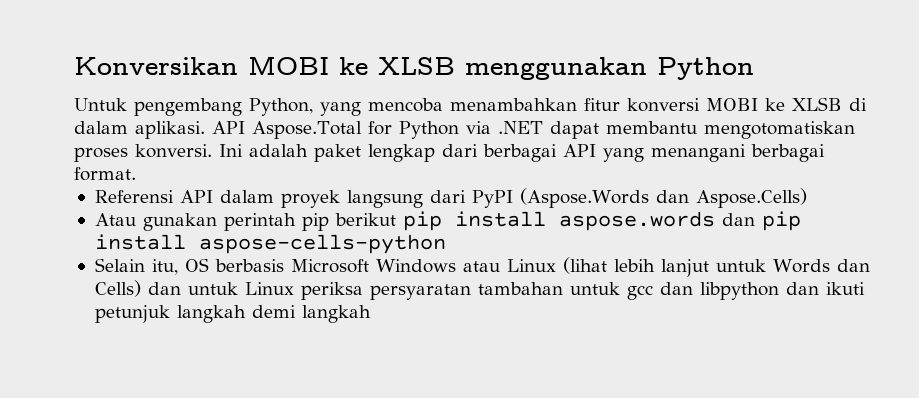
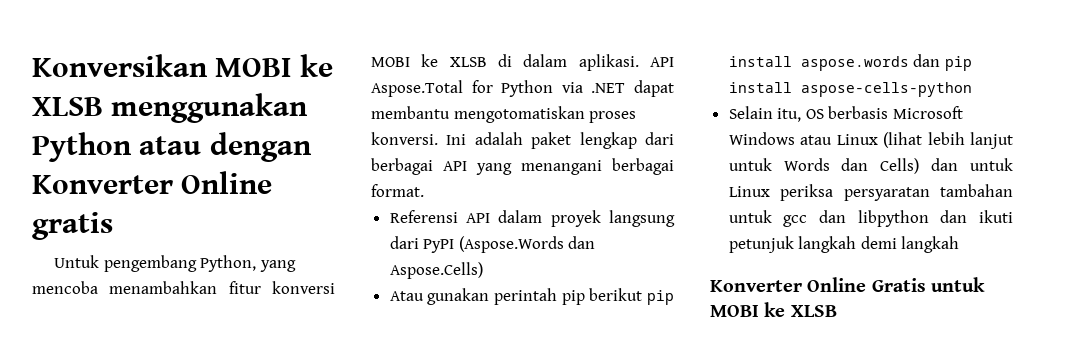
- Konversikan MOBI ke XLSB menggunakan Python
+ Konversikan MOBI ke XLSB menggunakan Python atau dengan Konverter Online gratis
+ Konverter Online Gratis untuk MOBI ke XLSB

